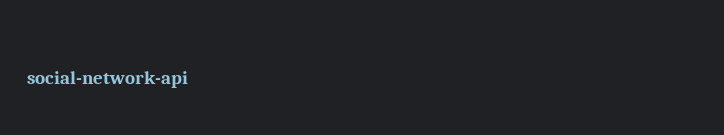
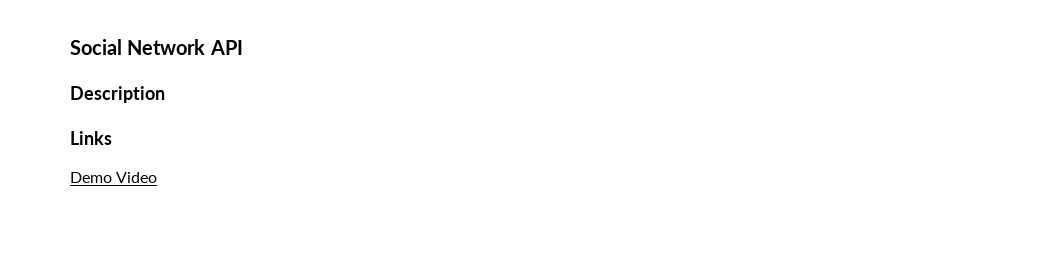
- social-network-api
+ Social Network API
+ Description
+ Links
+ Demo Video

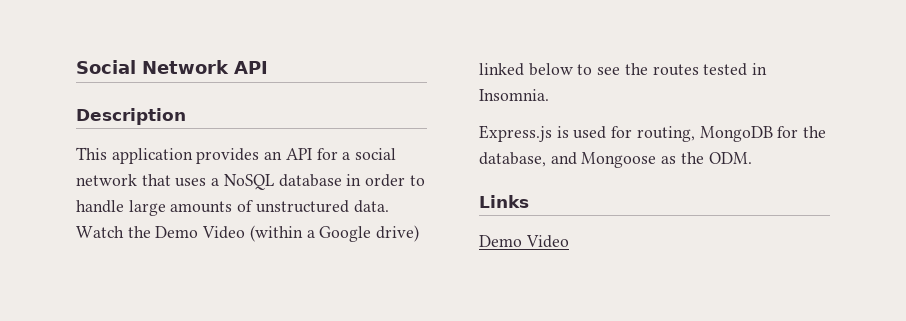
+ This application provides an API for a social network that uses a NoSQL database in order to handle large amounts of unstructured data. Watch the Demo Video (within a Google drive) linked below to see the routes tested in Insomnia.
+ Express.js is used for routing, MongoDB for the database, and Mongoose as the ODM.

